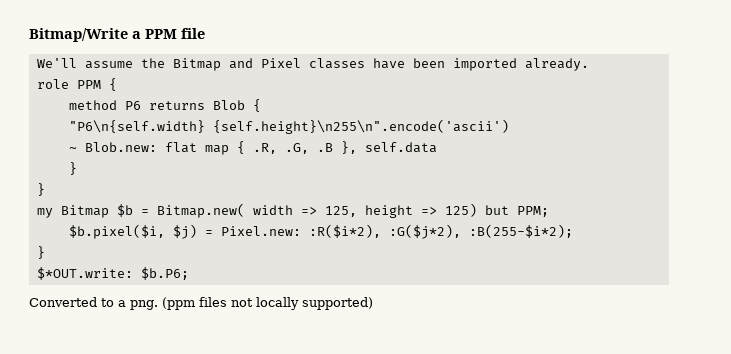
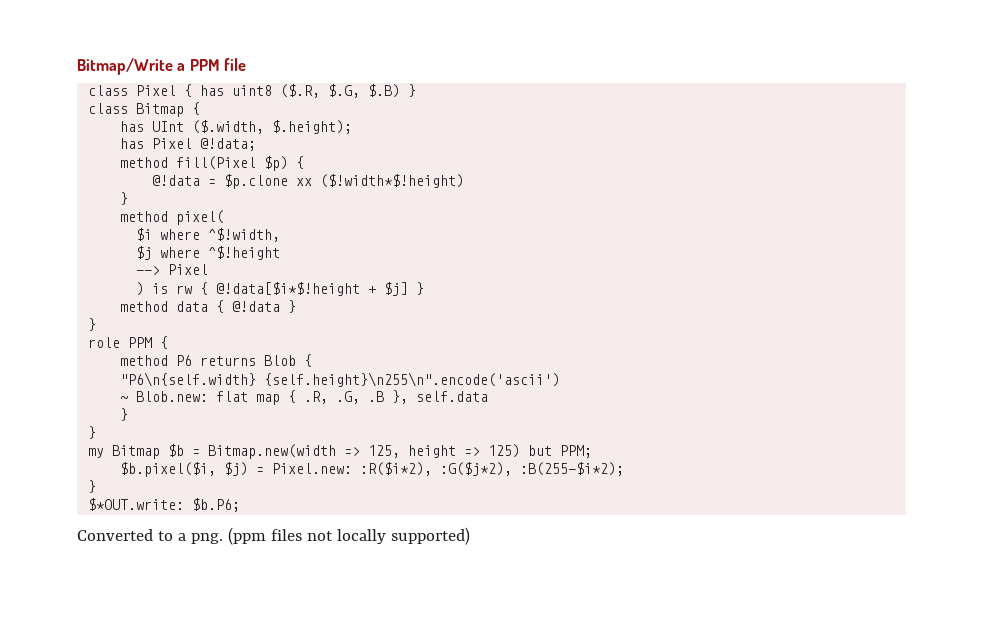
- We'll assume the Bitmap and Pixel classes have been imported already.
+ class Pixel { has uint8 ($.R, $.G, $.B) }
+ class Bitmap {
+ has UInt ($.width, $.height);
+ has Pixel @!data;
+ method fill(Pixel $p) {
+ @!data = $p.clone xx ($!width*$!height)
+ }
+ method pixel(
+ $i where ^$!width,
+ $j where ^$!height
+ --> Pixel
+ ) is rw { @!data[$i*$!height + $j] }
+ method data { @!data }
+ }
- my Bitmap $b = Bitmap.new( width => 125, height => 125) but PPM;
+ my Bitmap $b = Bitmap.new(width => 125, height => 125) but PPM;

